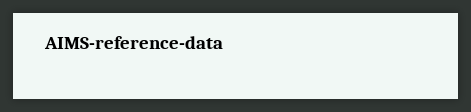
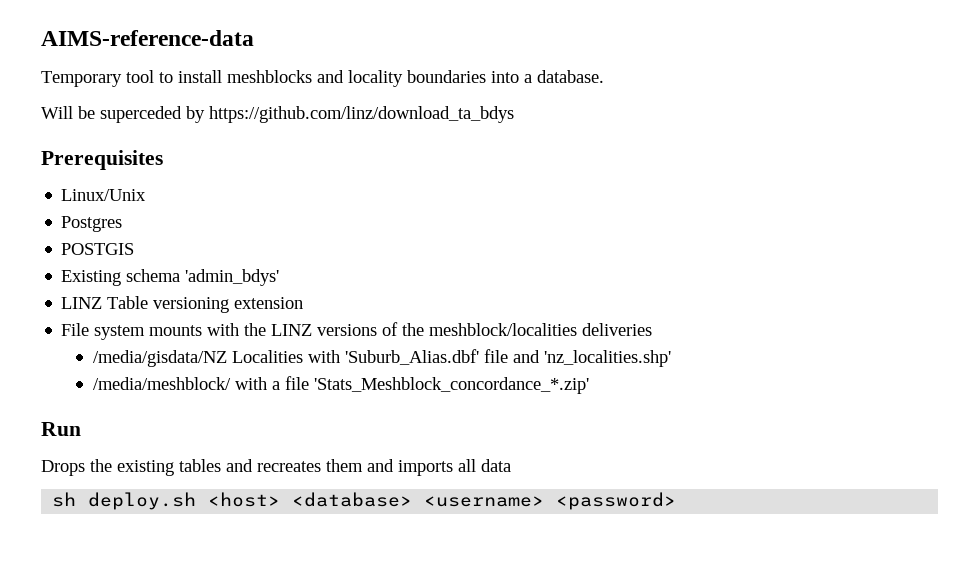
+ Temporary tool to install meshblocks and locality boundaries into a database.
+ Will be superceded by https://github.com/linz/download_ta_bdys
+ Prerequisites
+ Linux/Unix
+ Postgres
+ POSTGIS
+ Existing schema 'admin_bdys'
+ LINZ Table versioning extension
+ File system mounts with the LINZ versions of the meshblock/localities deliveries
+ /media/gisdata/NZ Localities with 'Suburb_Alias.dbf' file and 'nz_localities.shp'
+ /media/meshblock/ with a file 'Stats_Meshblock_concordance_*.zip'
+ Run
+ Drops the existing tables and recreates them and imports all data
+ sh deploy.sh <host> <database> <username> <password>

